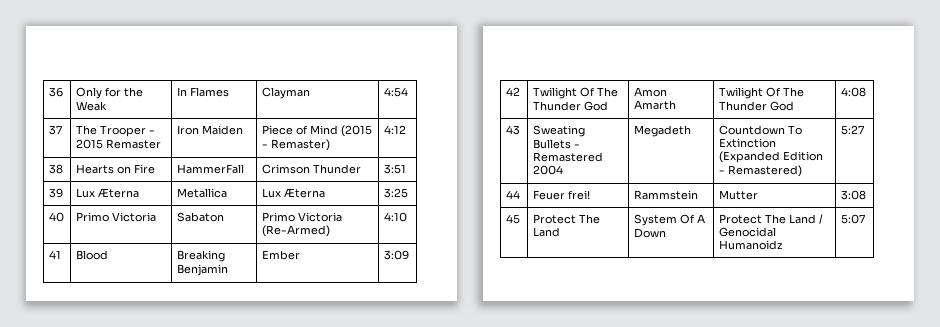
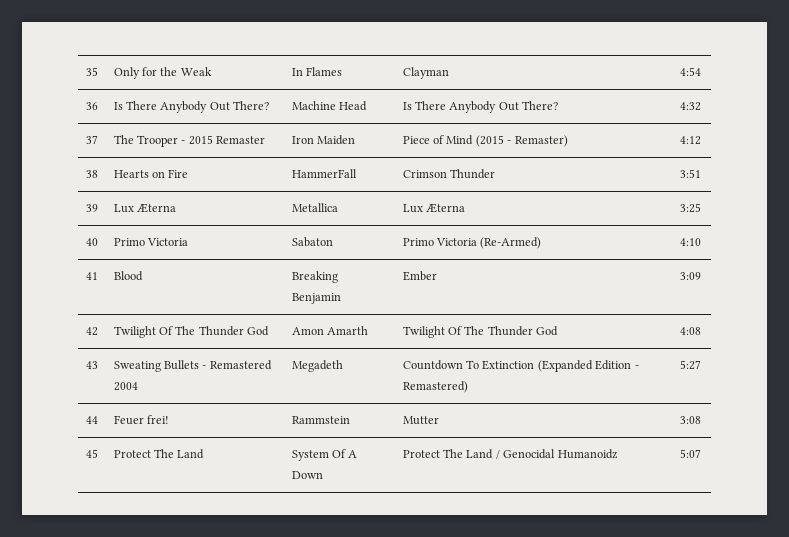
- 36 | Only for the Weak | In Flames | Clayman | 4:54
+ 35 | Only for the Weak | In Flames | Clayman | 4:54
+ 36 | Is There Anybody Out There? | Machine Head | Is There Anybody Out There? | 4:32

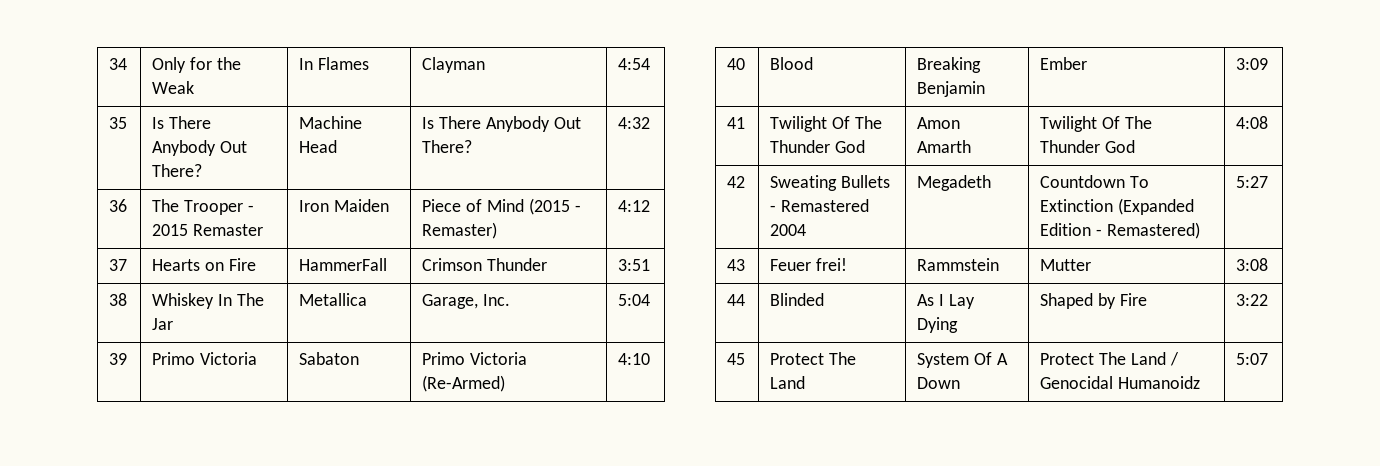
- 35 | Only for the Weak | In Flames | Clayman | 4:54
+ 34 | Only for the Weak | In Flames | Clayman | 4:54
- 36 | Is There Anybody Out There? | Machine Head | Is There Anybody Out There? | 4:32
+ 35 | Is There Anybody Out There? | Machine Head | Is There Anybody Out There? | 4:32
- 37 | The Trooper - 2015 Remaster | Iron Maiden | Piece of Mind (2015 - Remaster) | 4:12
+ 36 | The Trooper - 2015 Remaster | Iron Maiden | Piece of Mind (2015 - Remaster) | 4:12
- 38 | Hearts on Fire | HammerFall | Crimson Thunder | 3:51
+ 37 | Hearts on Fire | HammerFall | Crimson Thunder | 3:51
- 39 | Lux Æterna | Metallica | Lux Æterna | 3:25
- 40 | Primo Victoria | Sabaton | Primo Victoria (Re-Armed) | 4:10
+ 38 | Whiskey In The Jar | Metallica | Garage, Inc. | 5:04
+ 39 | Primo Victoria | Sabaton | Primo Victoria (Re-Armed) | 4:10
- 41 | Blood | Breaking Benjamin | Ember | 3:09
+ 40 | Blood | Breaking Benjamin | Ember | 3:09
- 42 | Twilight Of The Thunder God | Amon Amarth | Twilight Of The Thunder God | 4:08
+ 41 | Twilight Of The Thunder God | Amon Amarth | Twilight Of The Thunder God | 4:08
- 43 | Sweating Bullets - Remastered 2004 | Megadeth | Countdown To Extinction (Expanded Edition - Remastered) | 5:27
+ 42 | Sweating Bullets - Remastered 2004 | Megadeth | Countdown To Extinction (Expanded Edition - Remastered) | 5:27
- 44 | Feuer frei! | Rammstein | Mutter | 3:08
+ 43 | Feuer frei! | Rammstein | Mutter | 3:08
+ 44 | Blinded | As I Lay Dying | Shaped by Fire | 3:22

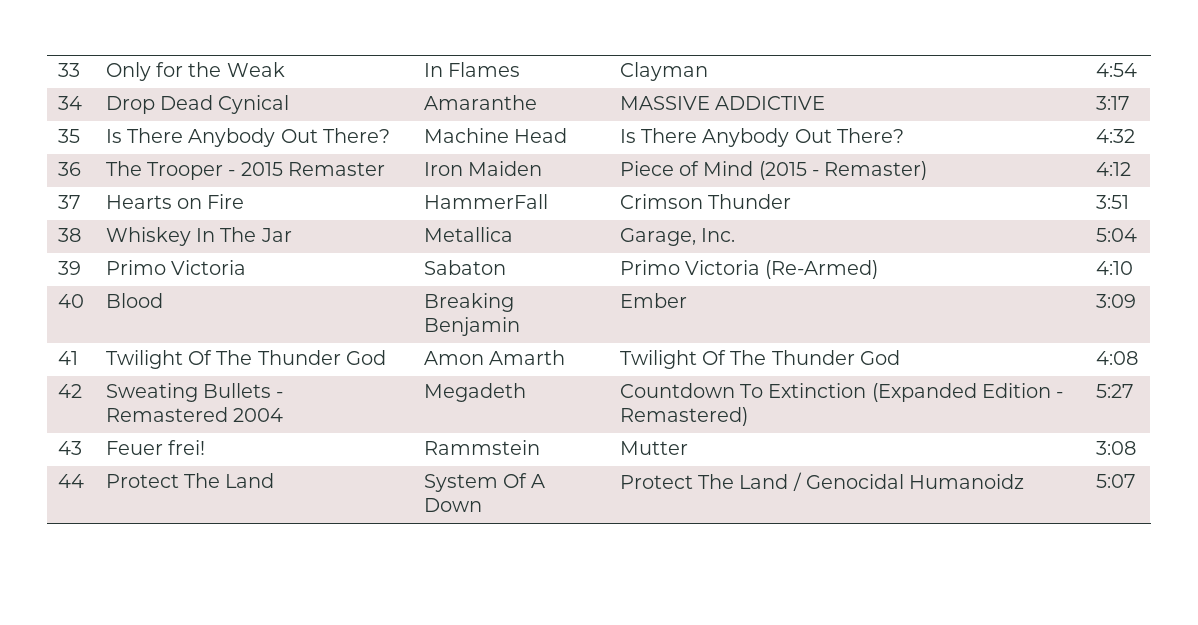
- 34 | Only for the Weak | In Flames | Clayman | 4:54
+ 33 | Only for the Weak | In Flames | Clayman | 4:54
+ 34 | Drop Dead Cynical | Amaranthe | MASSIVE ADDICTIVE | 3:17
- 44 | Blinded | As I Lay Dying | Shaped by Fire | 3:22
- 45 | Protect The Land | System Of A Down | Protect The Land / Genocidal Humanoidz | 5:07
+ 44 | Protect The Land | System Of A Down | Protect The Land / Genocidal Humanoidz | 5:07

